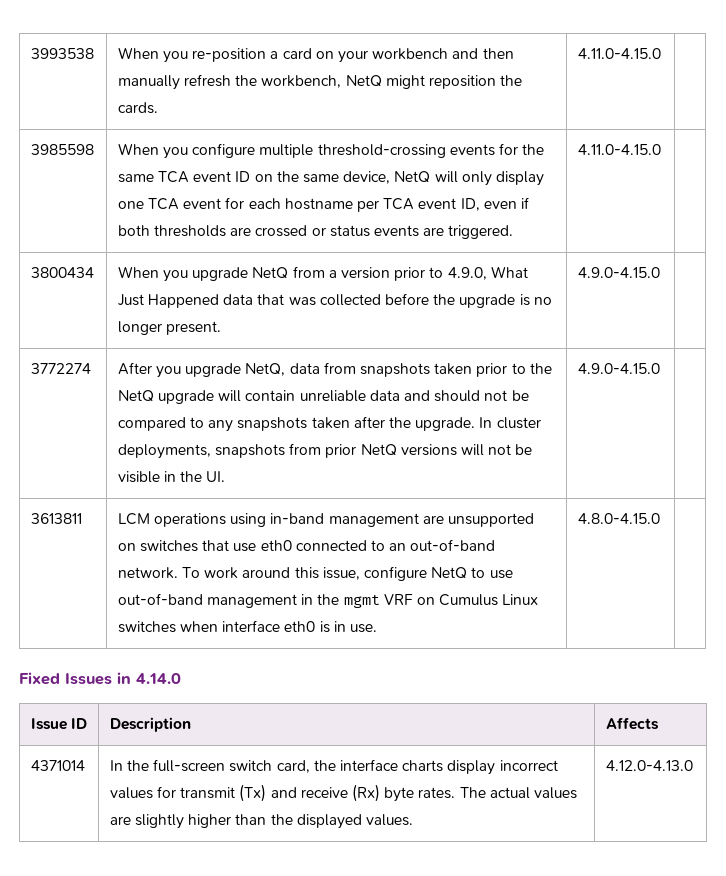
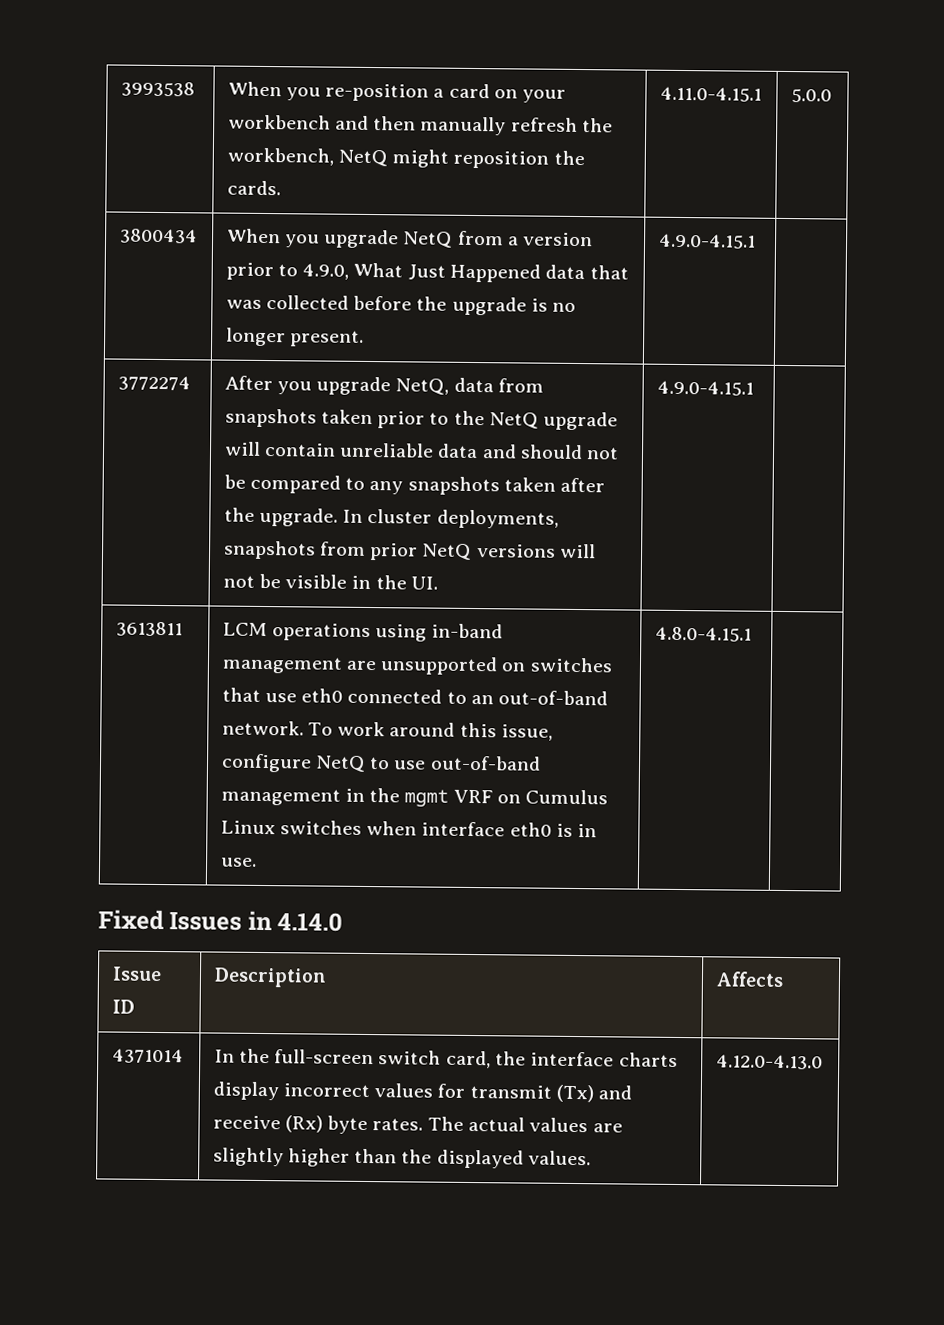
- 3993538 | When you re-position a card on your workbench and then manually refresh the workbench, NetQ might reposition the cards. | 4.11.0-4.15.0 |
- 3985598 | When you configure multiple threshold-crossing events for the same TCA event ID on the same device, NetQ will only display one TCA event for each hostname per TCA event ID, even if both thresholds are crossed or status events are triggered. | 4.11.0-4.15.0
+ 3993538 | When you re-position a card on your workbench and then manually refresh the workbench, NetQ might reposition the cards. | 4.11.0-4.15.1 | 5.0.0
- 3800434 | When you upgrade NetQ from a version prior to 4.9.0, What Just Happened data that was collected before the upgrade is no longer present. | 4.9.0-4.15.0 |
+ 3800434 | When you upgrade NetQ from a version prior to 4.9.0, What Just Happened data that was collected before the upgrade is no longer present. | 4.9.0-4.15.1 |
- In cluster deployments, snapshots from prior NetQ versions will not be visible in the UI. | 4.9.0-4.15.0
+ In cluster deployments, snapshots from prior NetQ versions will not be visible in the UI. | 4.9.0-4.15.1
- 4.8.0-4.15.0
+ 4.8.0-4.15.1

